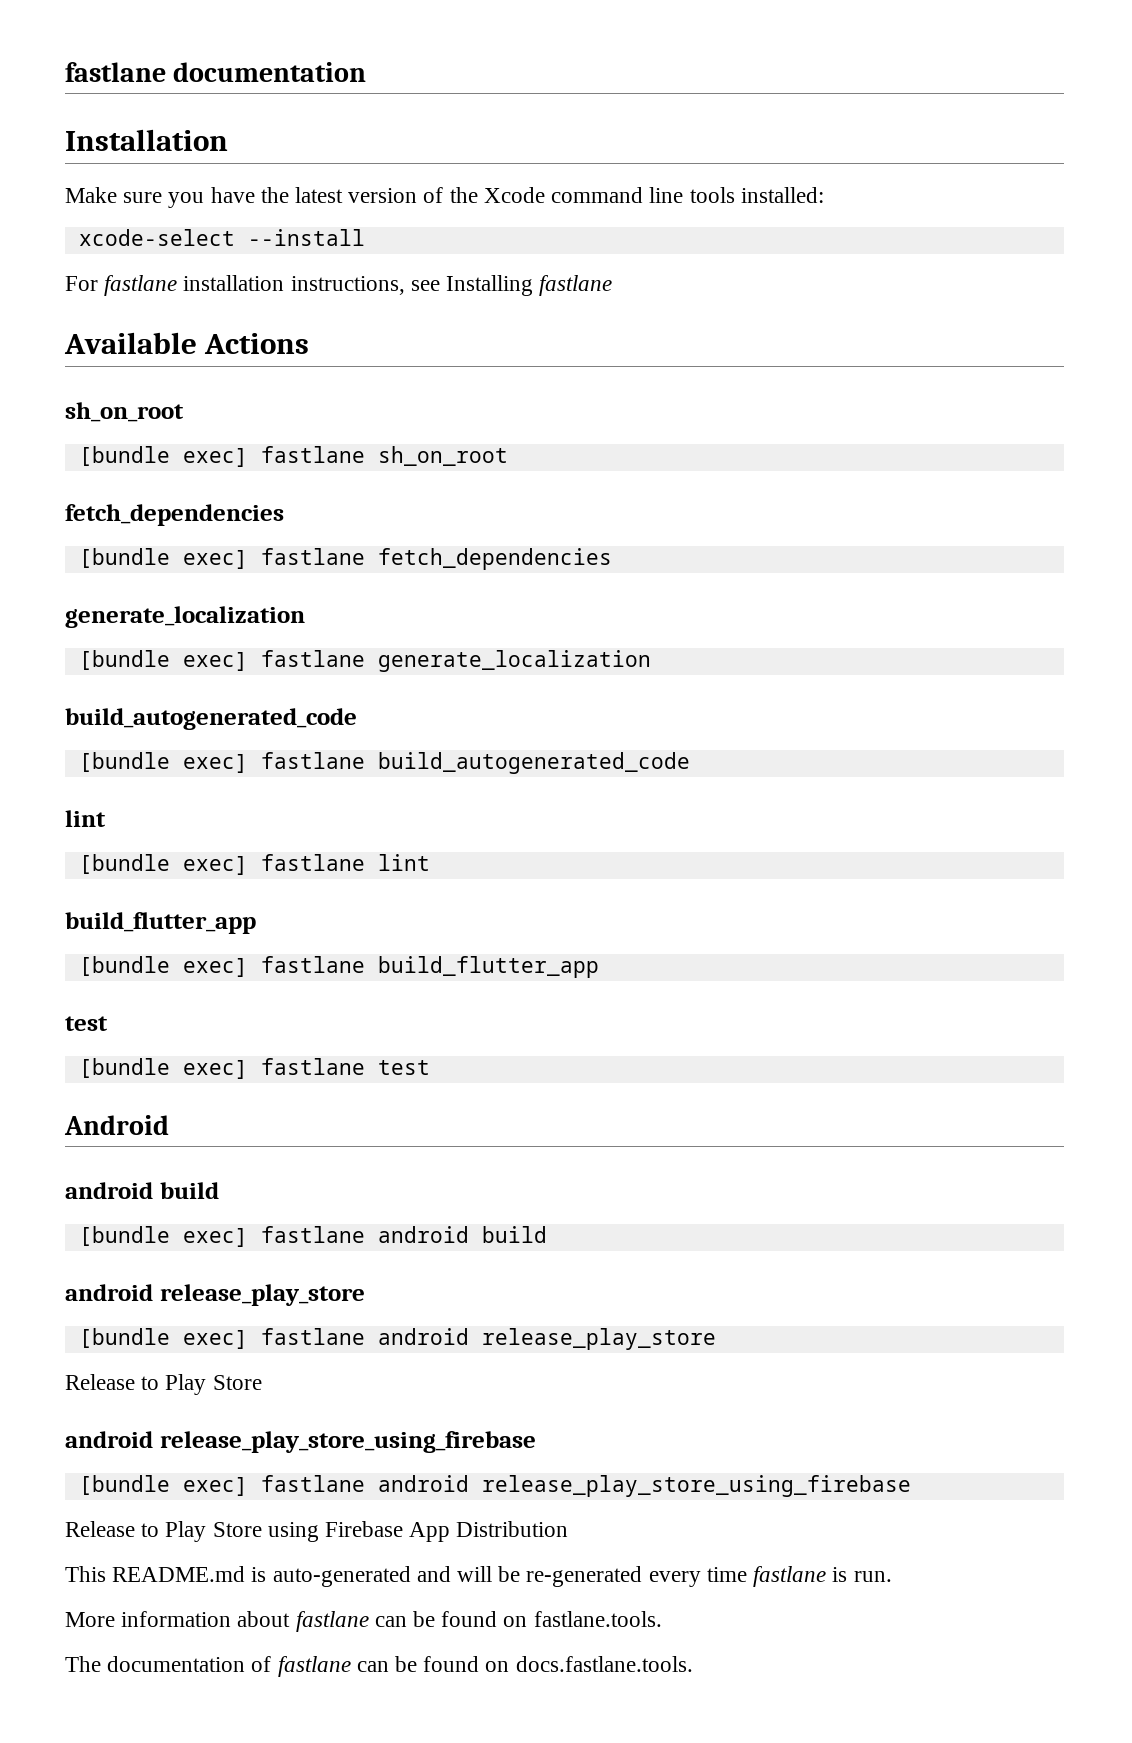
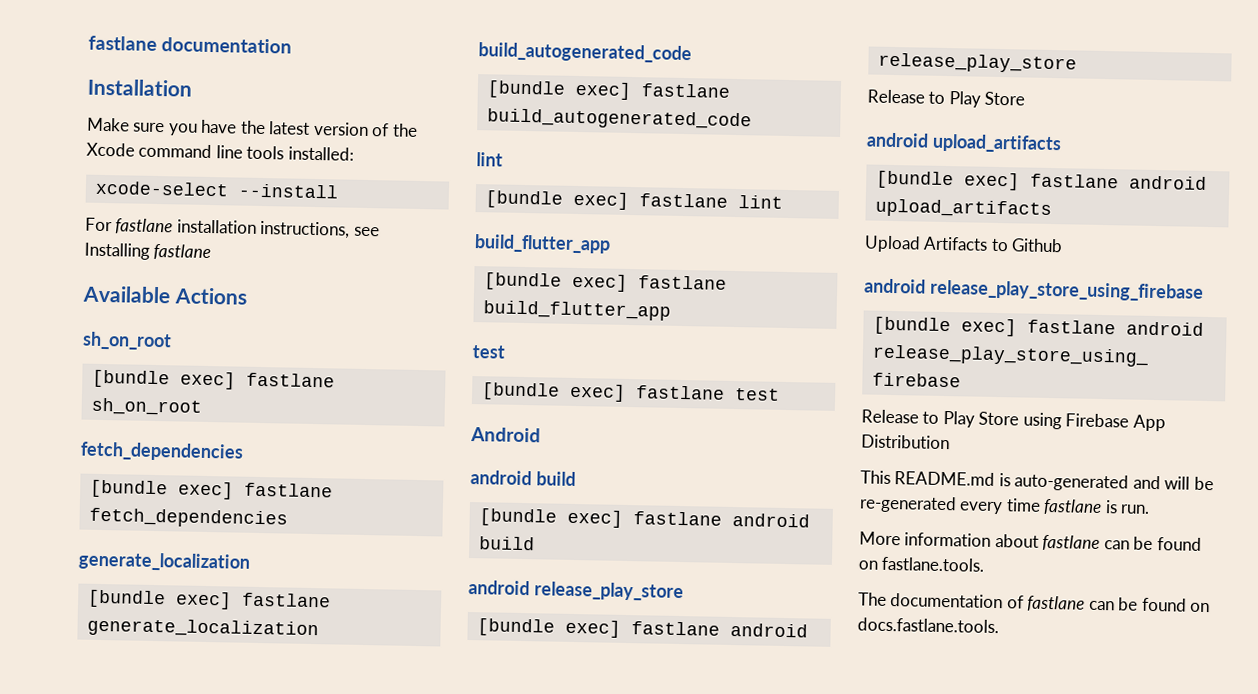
  [bundle exec] fastlane android release_play_store
  Release to Play Store
+ android upload_artifacts
+ [bundle exec] fastlane android upload_artifacts
+ Upload Artifacts to Github

